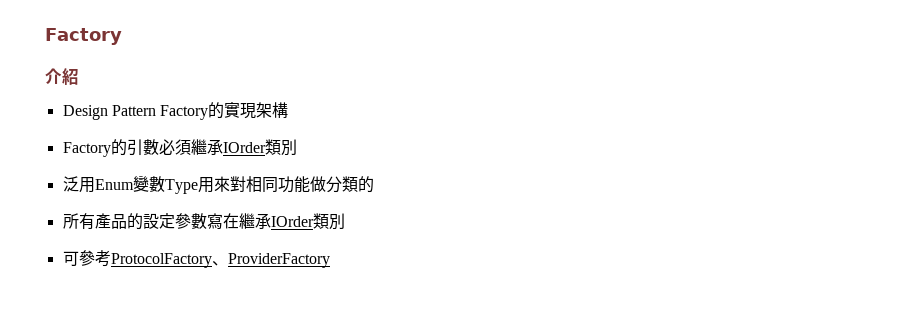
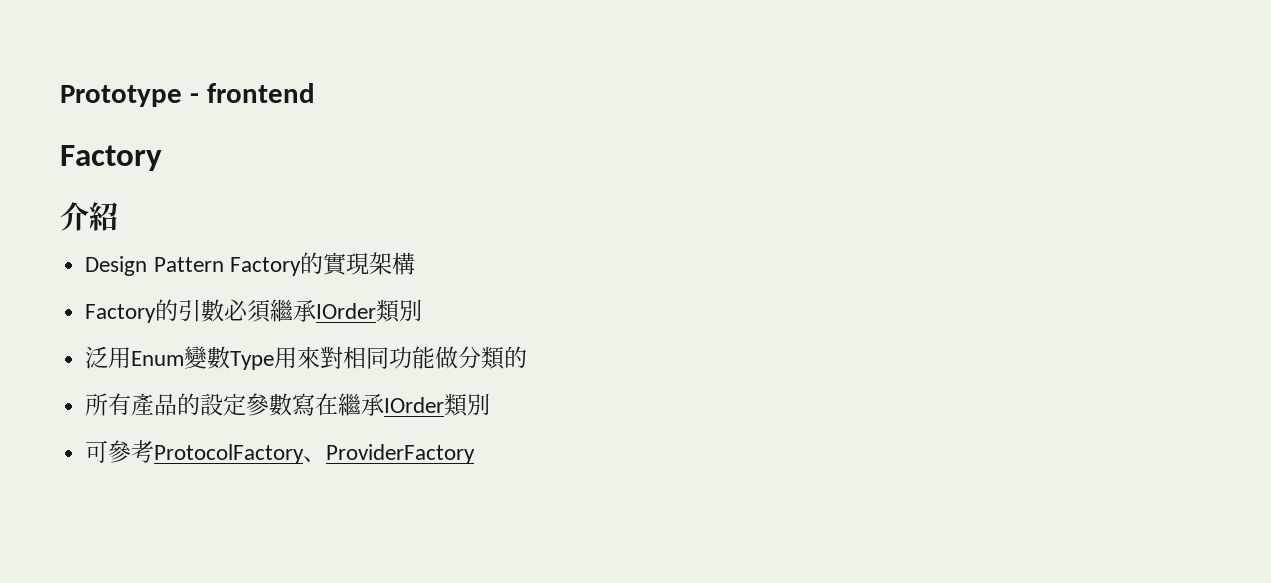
+ Prototype - frontend

